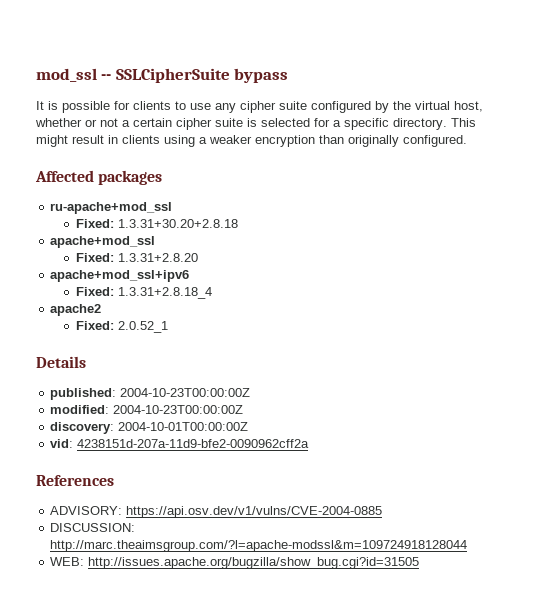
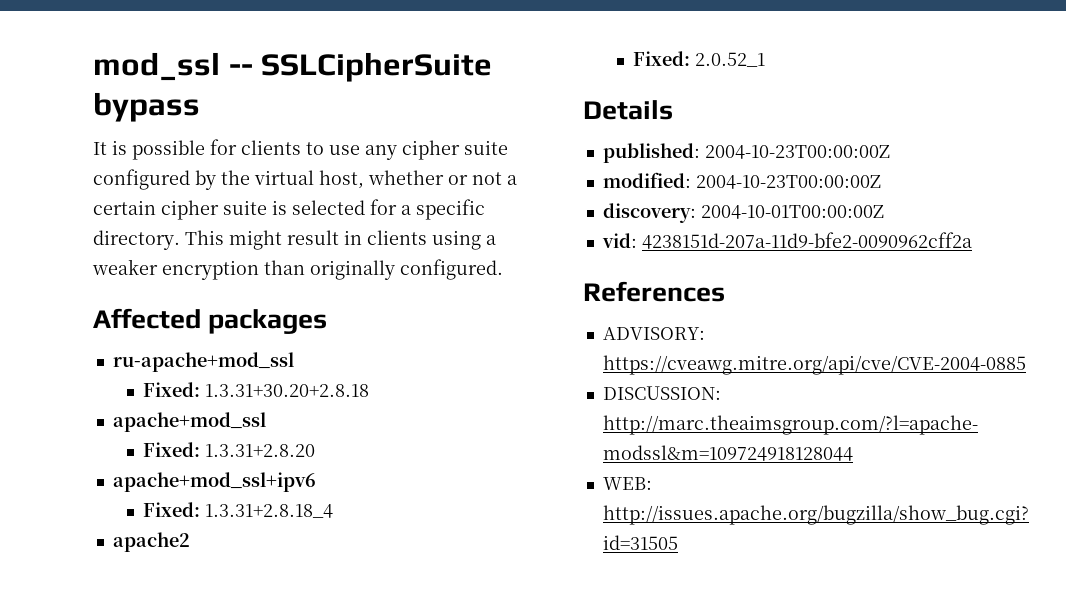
- ADVISORY: https://api.osv.dev/v1/vulns/CVE-2004-0885
+ ADVISORY: https://cveawg.mitre.org/api/cve/CVE-2004-0885

